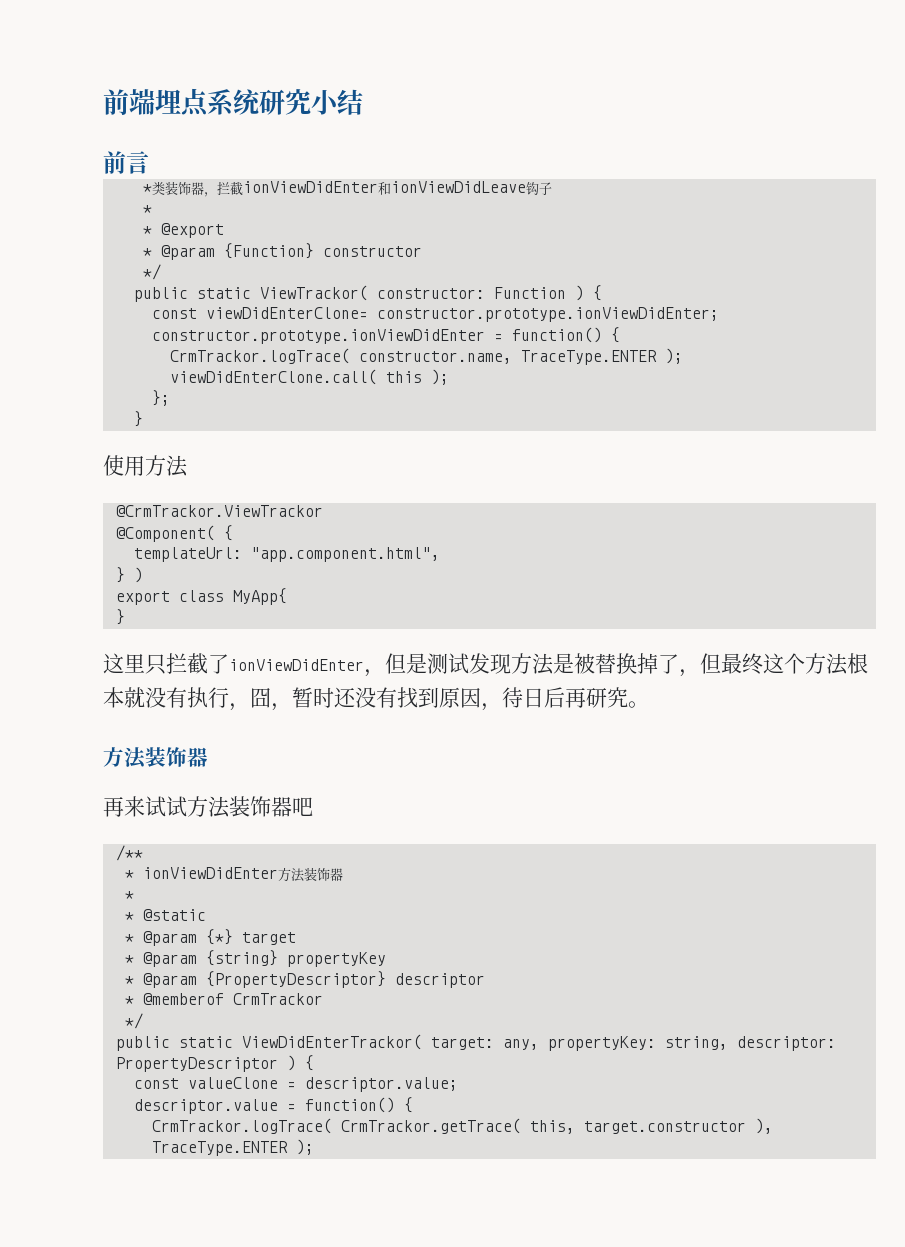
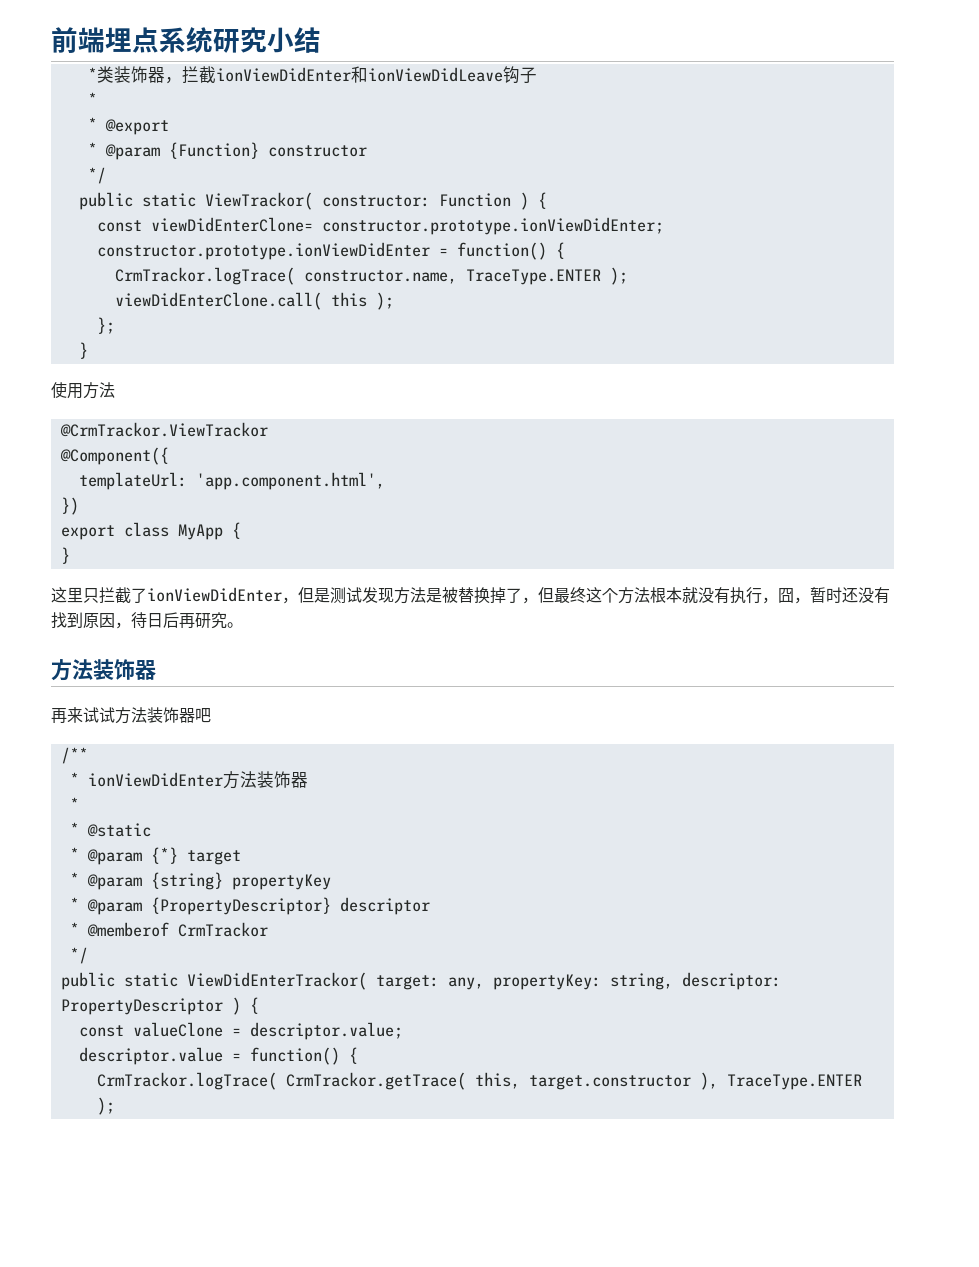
- 前言
- @Component( {
+ @Component({
- templateUrl: "app.component.html",
- } )
+ templateUrl: 'app.component.html',
+ })
- export class MyApp{
+ export class MyApp {

